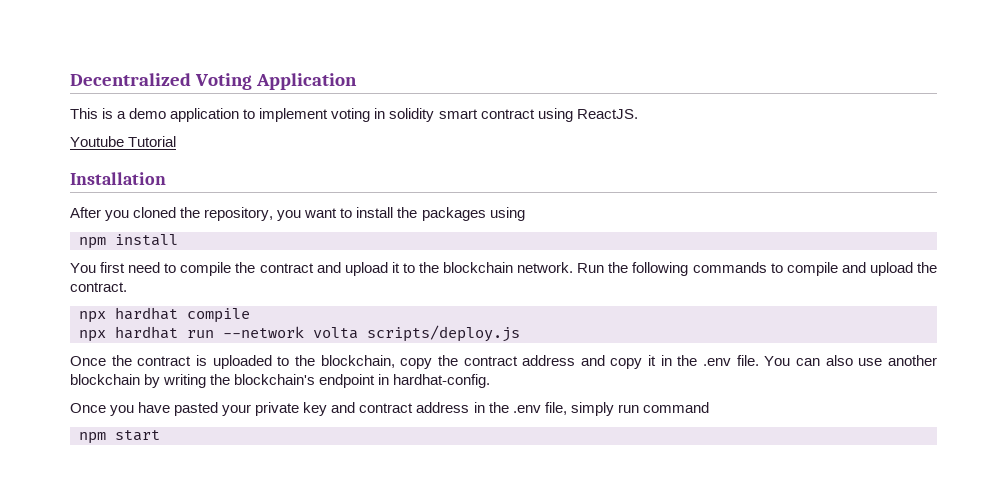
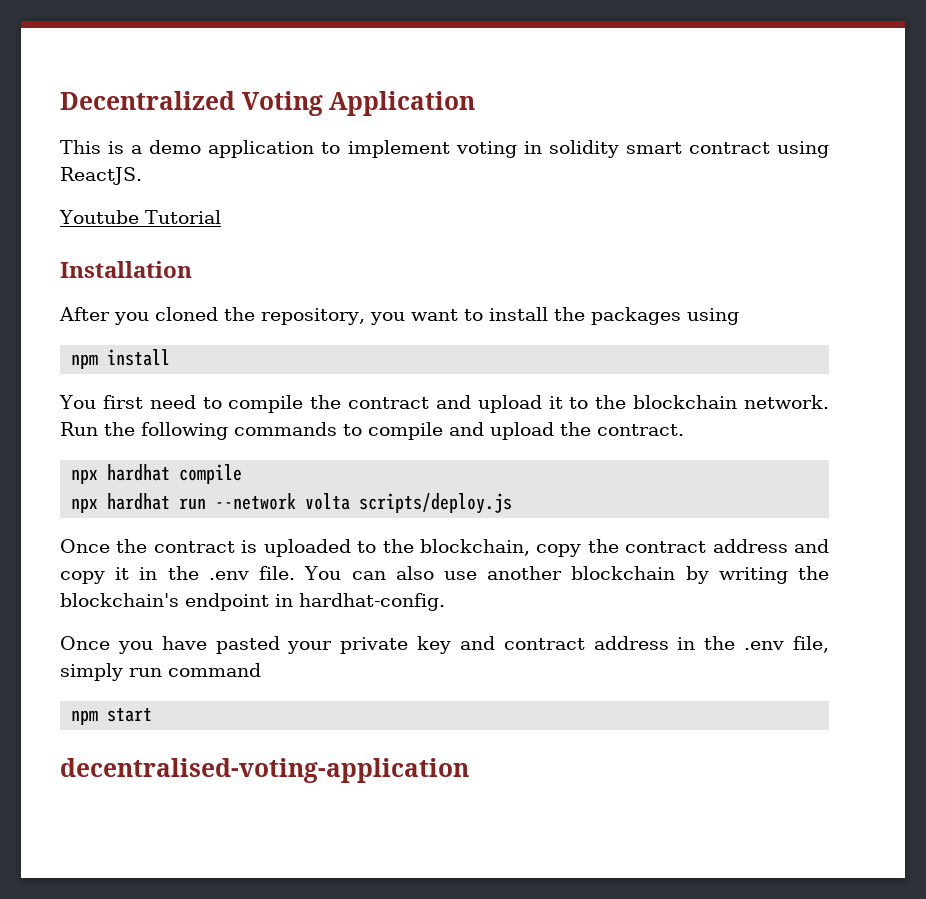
+ decentralised-voting-application

